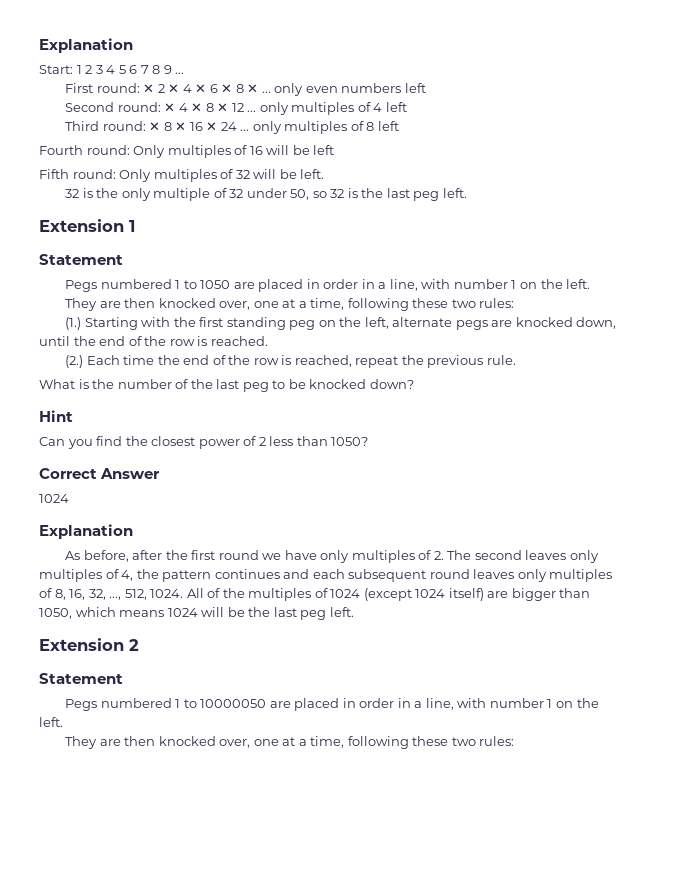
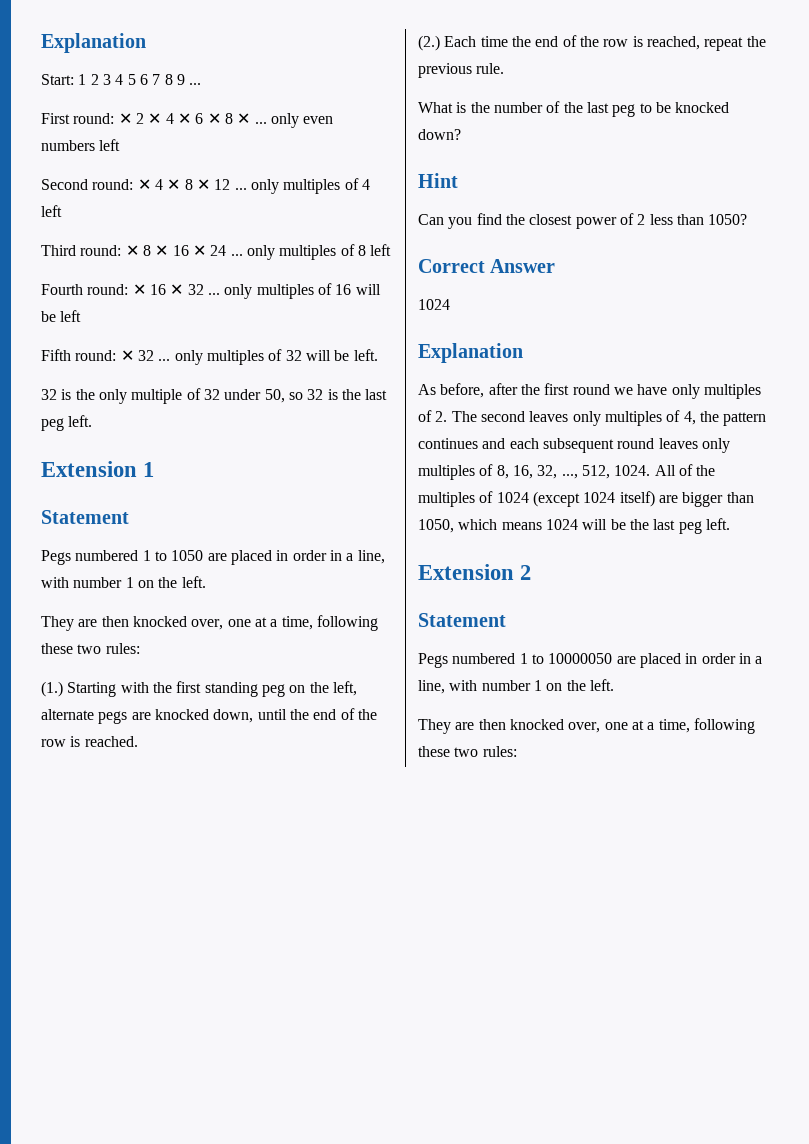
- Fourth round: Only multiples of 16 will be left
+ Fourth round: ✕ 16 ✕ 32 ... only multiples of 16 will be left
- Fifth round: Only multiples of 32 will be left.
+ Fifth round: ✕ 32 ... only multiples of 32 will be left.

